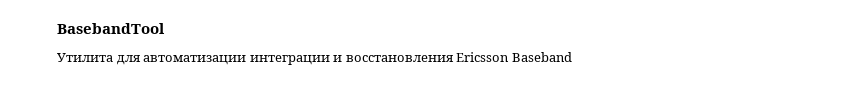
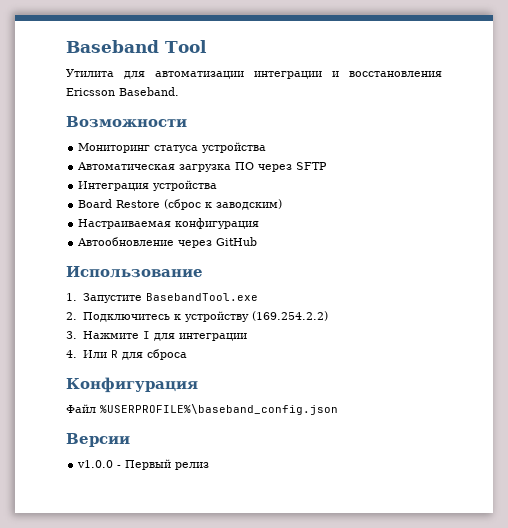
- BasebandTool
+ Baseband Tool
- Утилита для автоматизации интеграции и восстановления Ericsson Baseband
+ Утилита для автоматизации интеграции и восстановления Ericsson Baseband.
+ Возможности
+ Мониторинг статуса устройства
+ Автоматическая загрузка ПО через SFTP
+ Интеграция устройства
+ Board Restore (сброс к заводским)
+ Настраиваемая конфигурация
+ Автообновление через GitHub
+ Использование
+ 1. Запустите BasebandTool.exe
+ 2. Подключитесь к устройству (169.254.2.2)
+ 3. Нажмите I для интеграции
+ 4. Или R для сброса
+ Конфигурация
+ Файл %USERPROFILE%\baseband_config.json
+ Версии
+ v1.0.0 - Первый релиз

